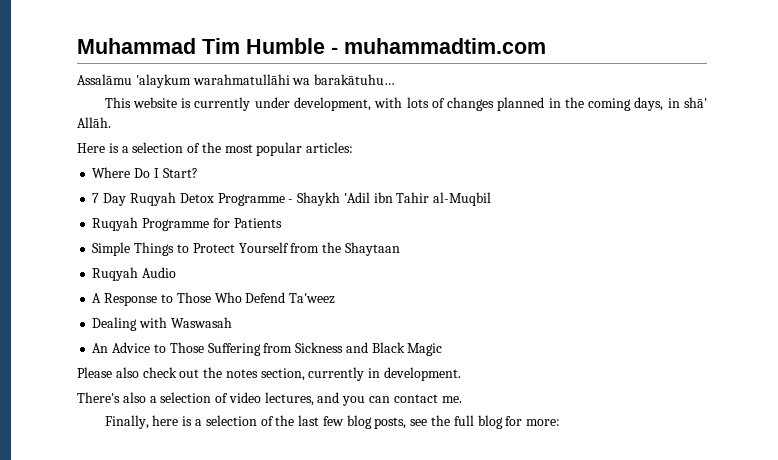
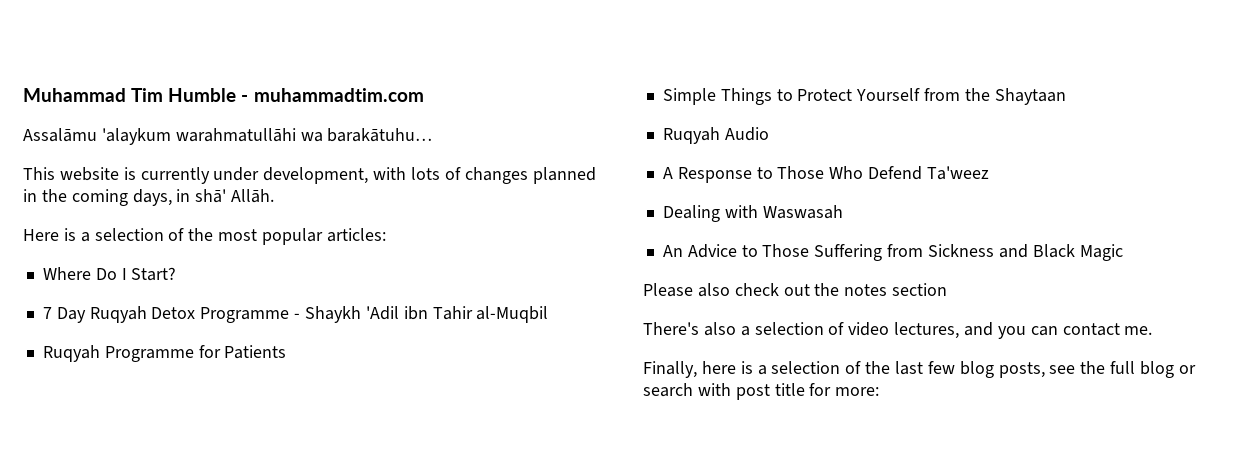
- Please also check out the notes section, currently in development.
+ Please also check out the notes section
- Finally, here is a selection of the last few blog posts, see the full blog for more:
+ Finally, here is a selection of the last few blog posts, see the full blog or search with post title for more:

